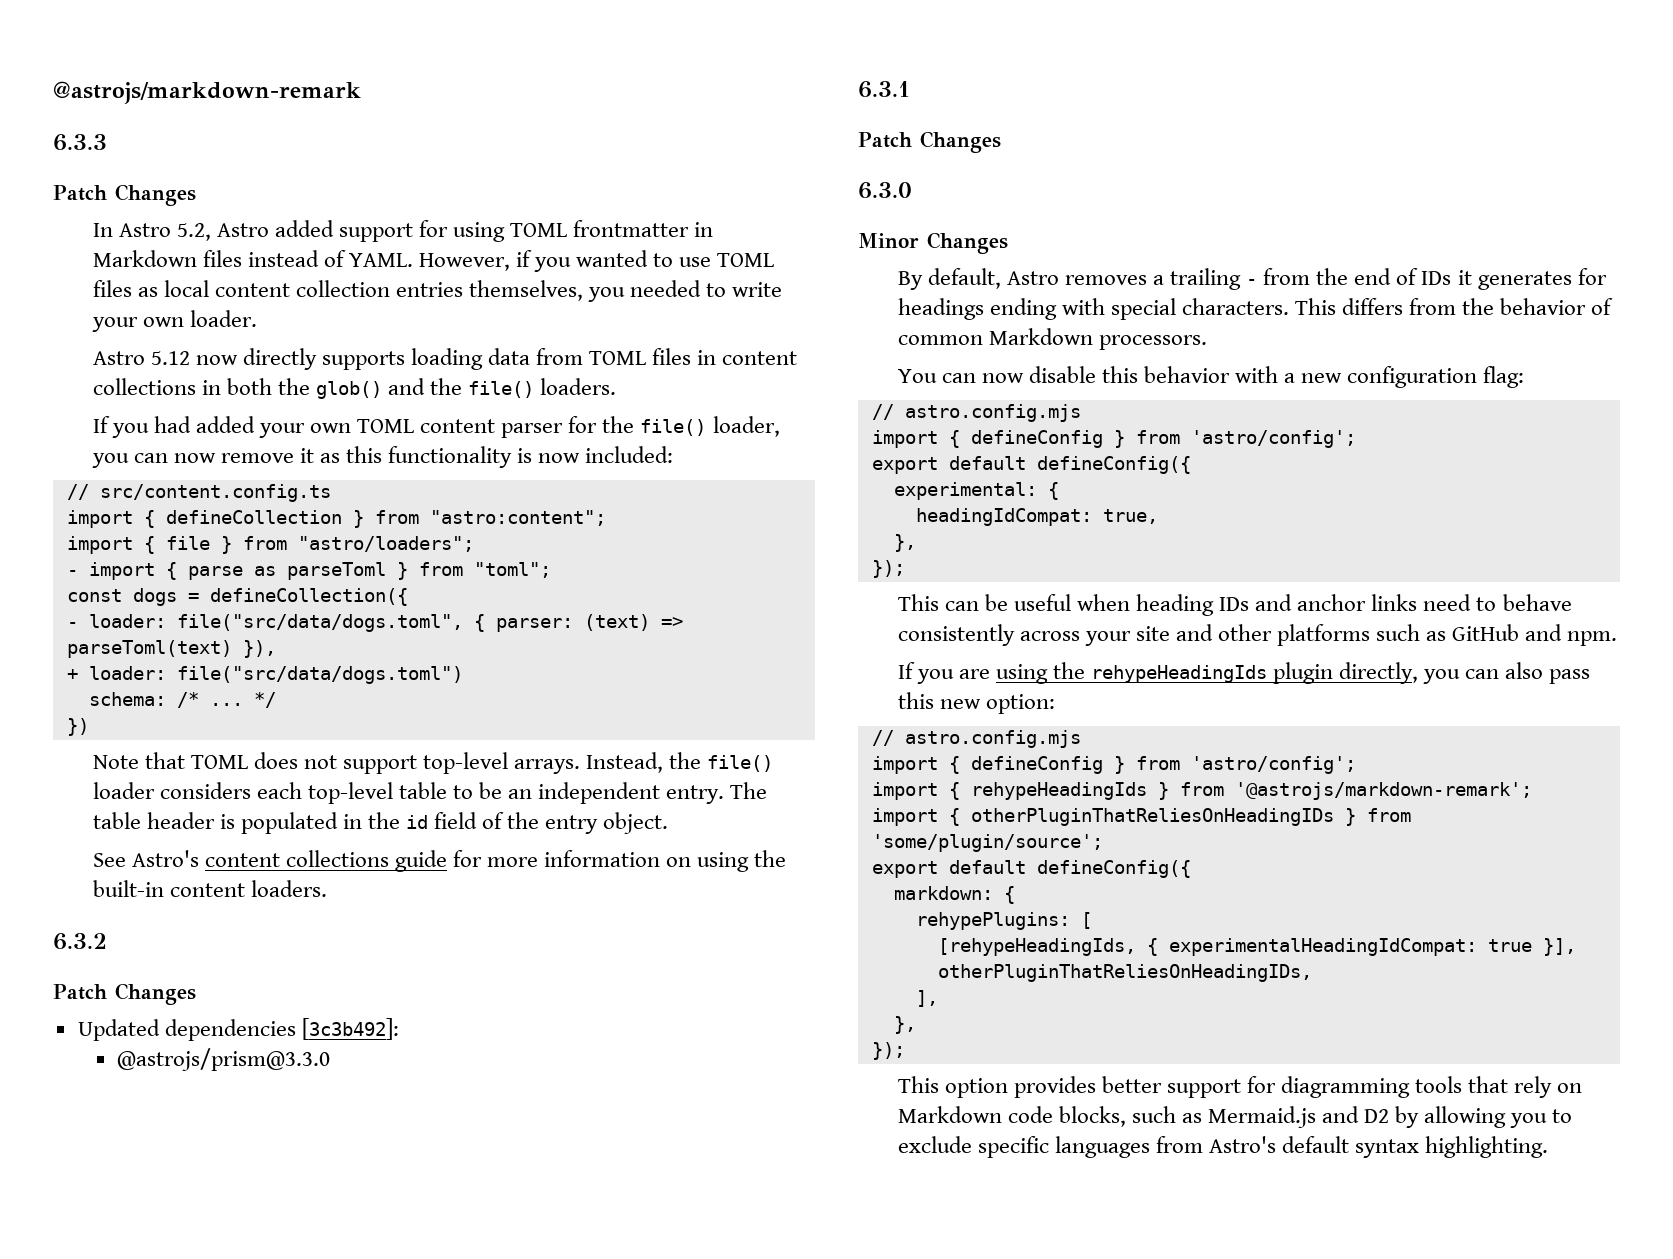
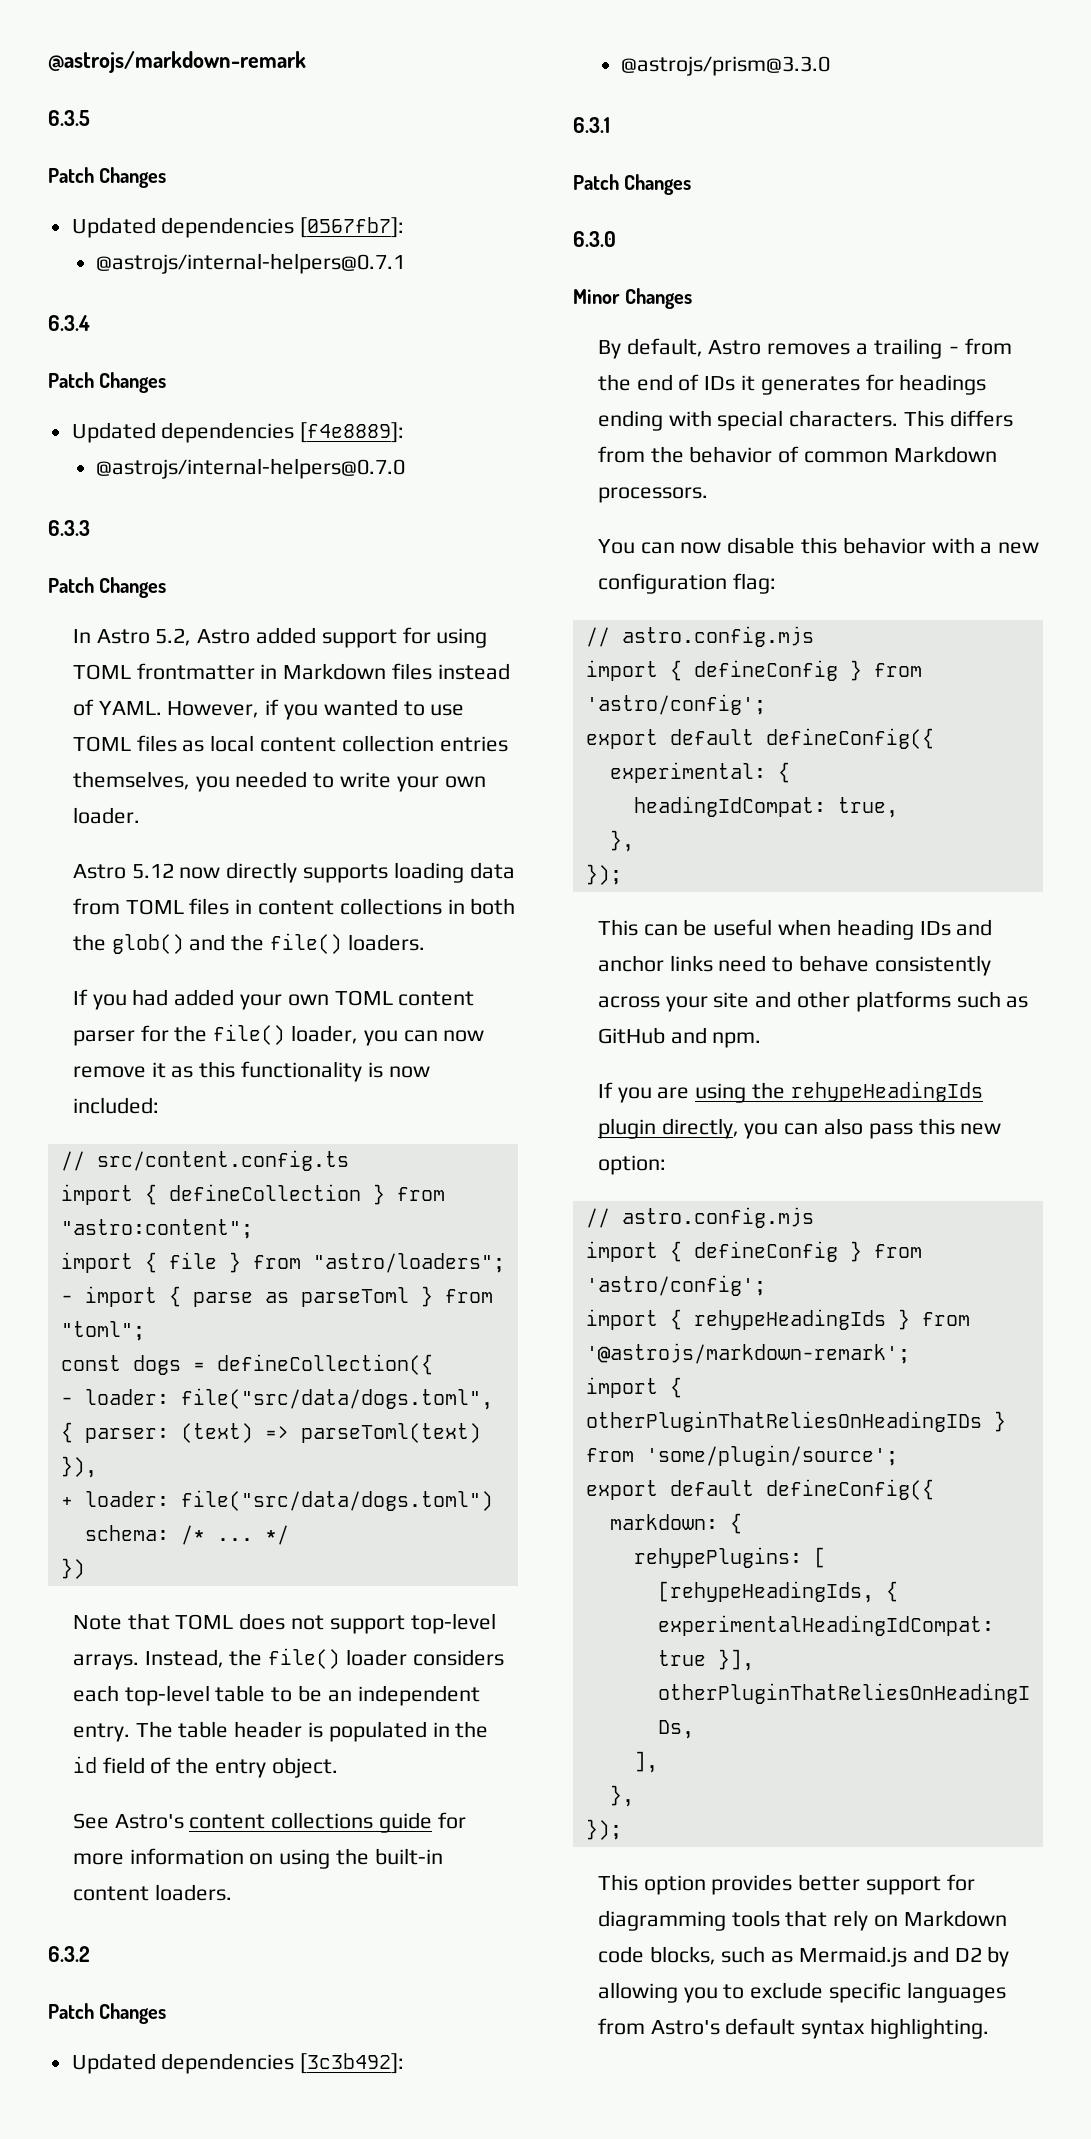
+ 6.3.5
+ Patch Changes
+ Updated dependencies [0567fb7]:
+ @astrojs/internal-helpers@0.7.1
+ 6.3.4
+ Patch Changes
+ Updated dependencies [f4e8889]:
+ @astrojs/internal-helpers@0.7.0

